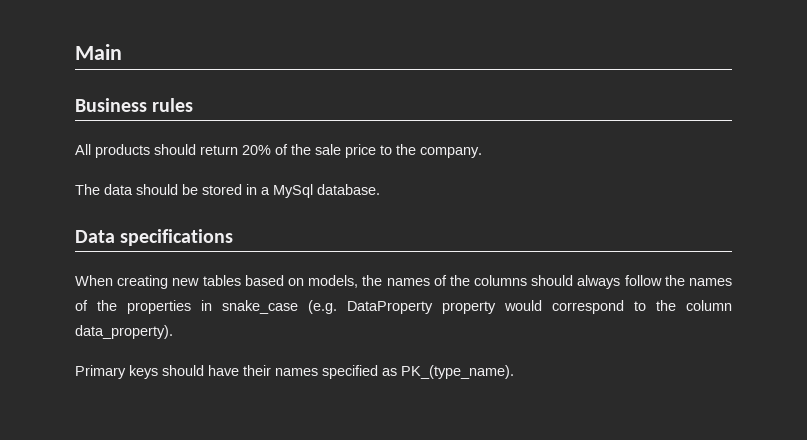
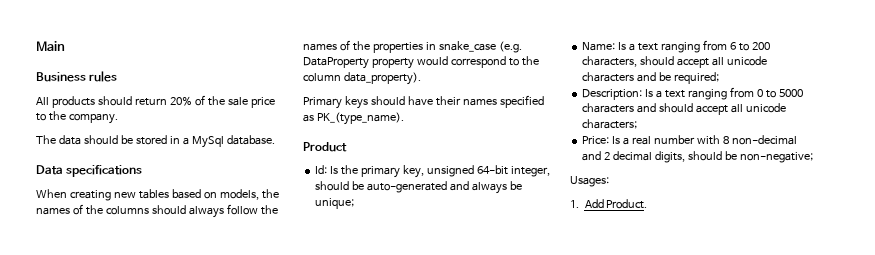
+ Product
+ Id: Is the primary key, unsigned 64-bit integer, should be auto-generated and always be unique;
+ Name: Is a text ranging from 6 to 200 characters, should accept all unicode characters and be required;
+ Description: Is a text ranging from 0 to 5000 characters and should accept all unicode characters;
+ Price: Is a real number with 8 non-decimal and 2 decimal digits, should be non-negative;
+ Usages:
+ 1. Add Product.

